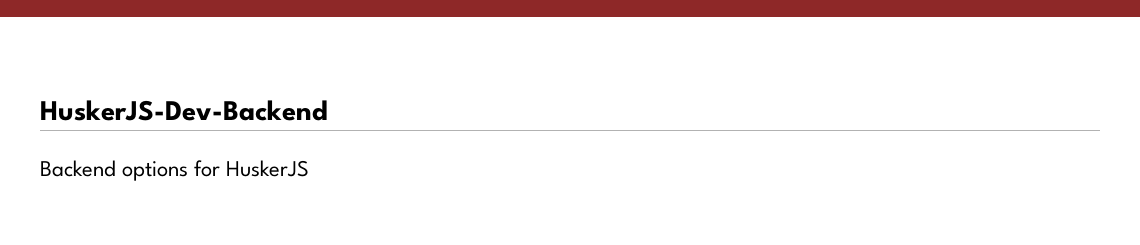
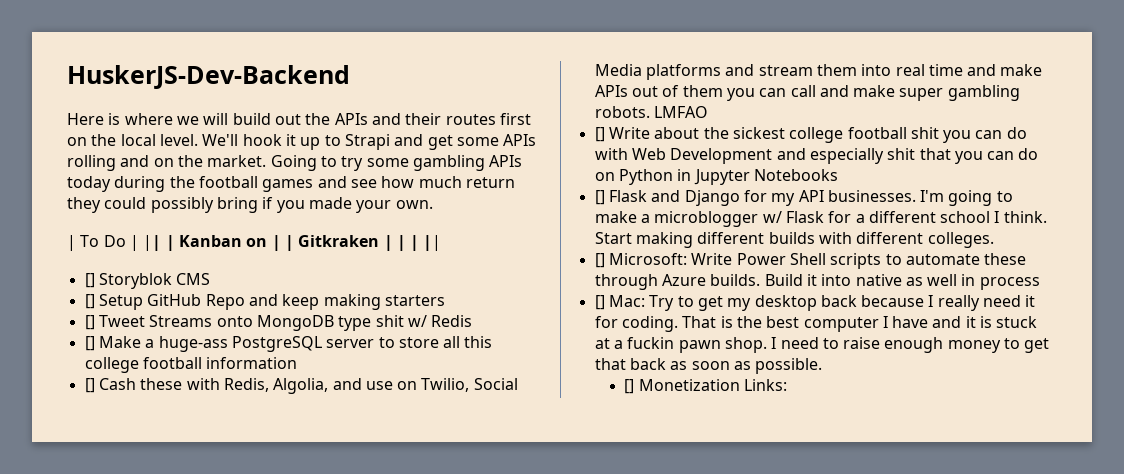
- Backend options for HuskerJS
+ Here is where we will build out the APIs and their routes first on the local level. We'll hook it up to Strapi and get some APIs rolling and on the market. Going to try some gambling APIs today during the football games and see how much return they could possibly bring if you made your own.
+ | To Do | || | Kanban on | | Gitkraken | | | ||
+ [] Storyblok CMS
+ [] Setup GitHub Repo and keep making starters
+ [] Tweet Streams onto MongoDB type shit w/ Redis
+ [] Make a huge-ass PostgreSQL server to store all this college football information
+ [] Cash these with Redis, Algolia, and use on Twilio, Social Media platforms and stream them into real time and make APIs out of them you can call and make super gambling robots. LMFAO
+ [] Write about the sickest college football shit you can do with Web Development and especially shit that you can do on Python in Jupyter Notebooks
+ [] Flask and Django for my API businesses. I'm going to make a microblogger w/ Flask for a different school I think. Start making different builds with different colleges.
+ [] Microsoft: Write Power Shell scripts to automate these through Azure builds. Build it into native as well in process
+ [] Mac: Try to get my desktop back because I really need it for coding. That is the best computer I have and it is stuck at a fuckin pawn shop. I need to raise enough money to get that back as soon as possible.
+ [] Monetization Links:

